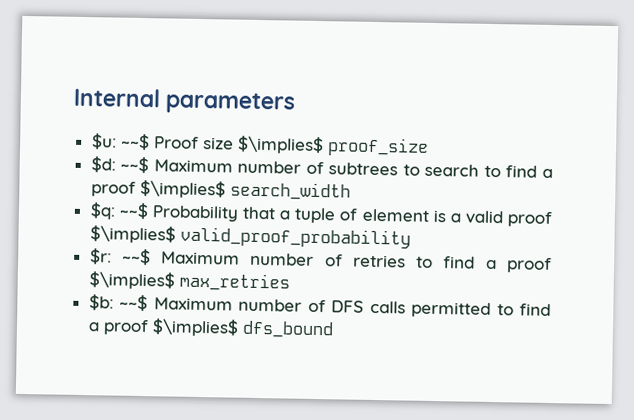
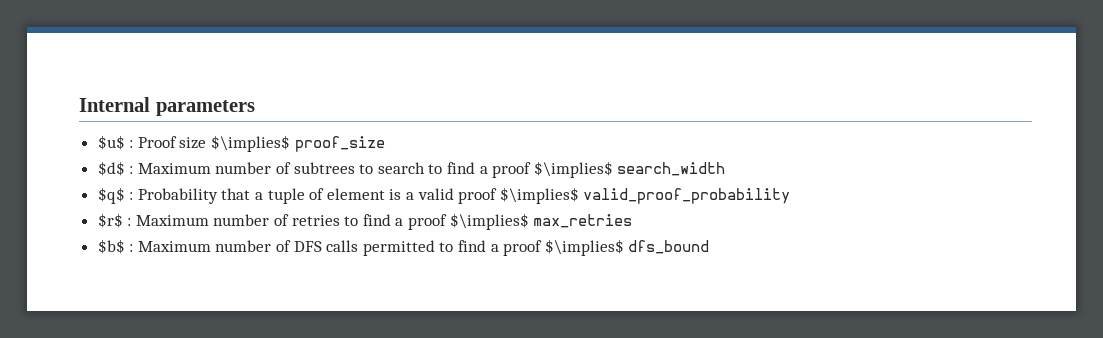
- $u: ~~$ Proof size $\implies$ proof_size
+ $u$ : Proof size $\implies$ proof_size
- $d: ~~$ Maximum number of subtrees to search to find a proof $\implies$ search_width
+ $d$ : Maximum number of subtrees to search to find a proof $\implies$ search_width
- $q: ~~$ Probability that a tuple of element is a valid proof $\implies$ valid_proof_probability
+ $q$ : Probability that a tuple of element is a valid proof $\implies$ valid_proof_probability
- $r: ~~$ Maximum number of retries to find a proof $\implies$ max_retries
+ $r$ : Maximum number of retries to find a proof $\implies$ max_retries
- $b: ~~$ Maximum number of DFS calls permitted to find a proof $\implies$ dfs_bound
+ $b$ : Maximum number of DFS calls permitted to find a proof $\implies$ dfs_bound

